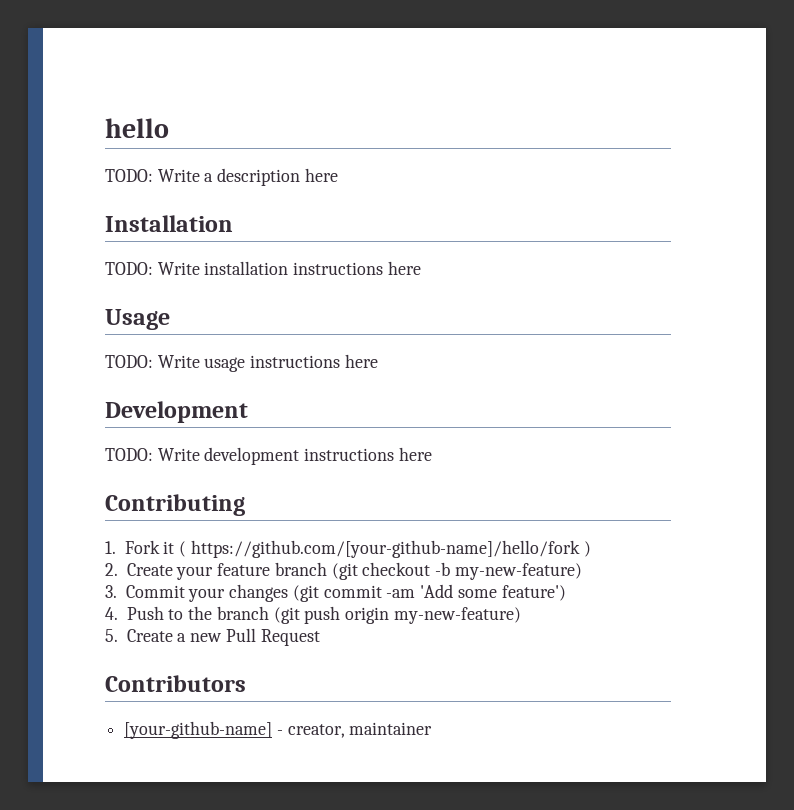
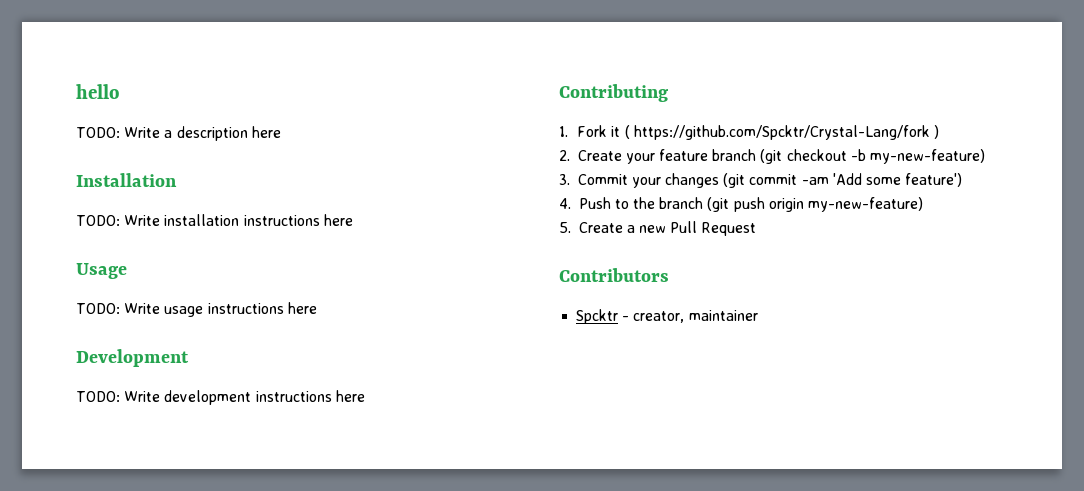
- 1. Fork it ( https://github.com/[your-github-name]/hello/fork )
+ 1. Fork it ( https://github.com/Spcktr/Crystal-Lang/fork )
- [your-github-name] - creator, maintainer
+ Spcktr - creator, maintainer

